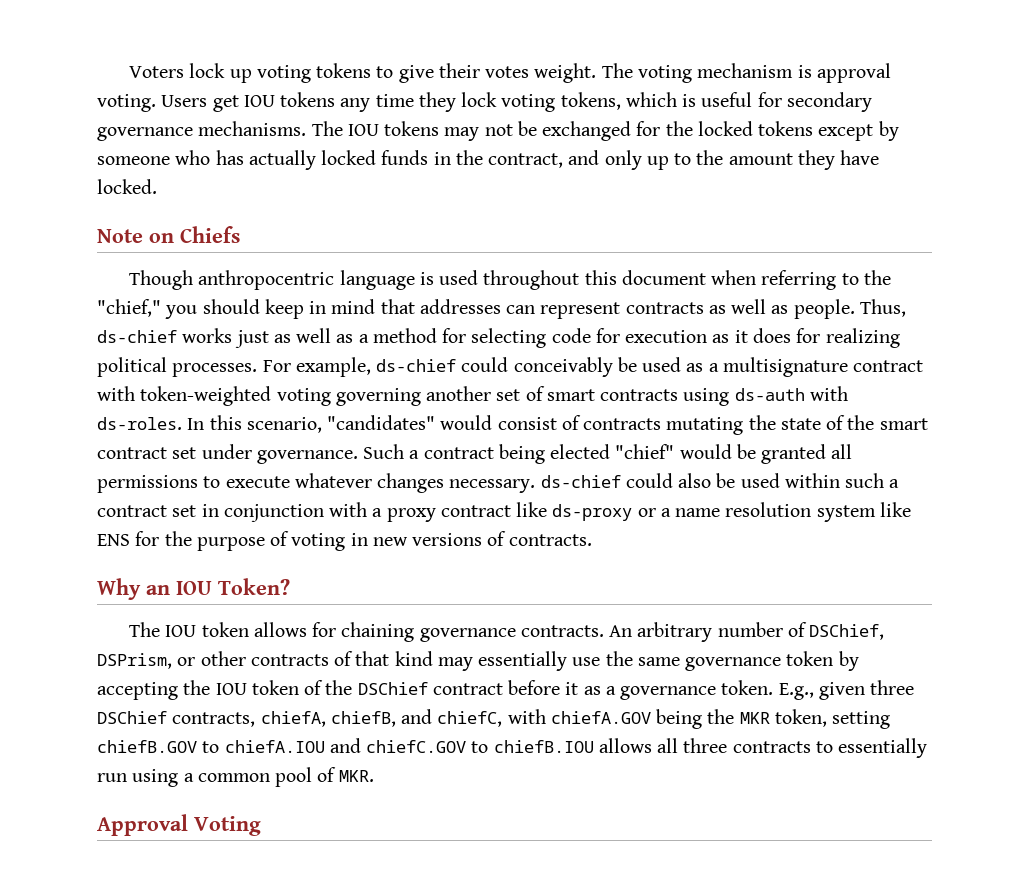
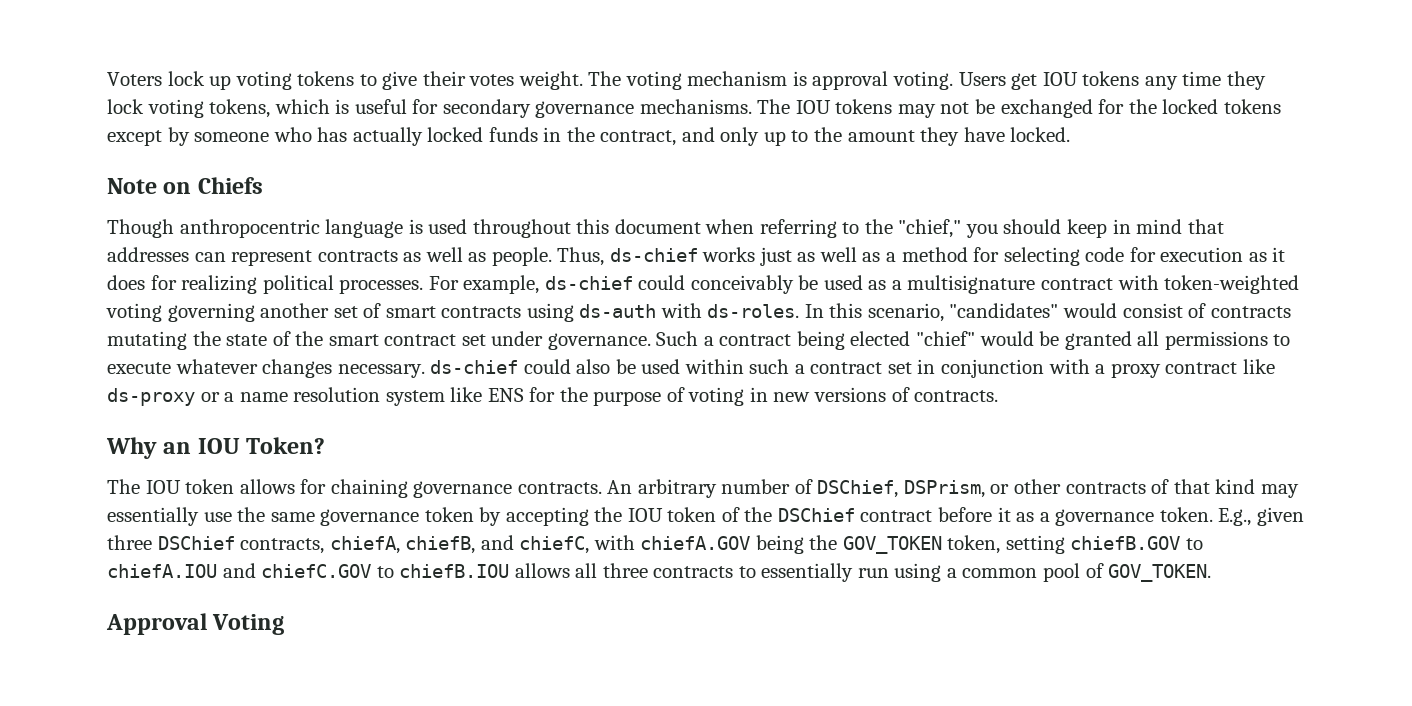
- E.g., given three DSChief contracts, chiefA, chiefB, and chiefC, with chiefA.GOV being the MKR token, setting chiefB.GOV to chiefA.IOU and chiefC.GOV to chiefB.IOU allows all three contracts to essentially run using a common pool of MKR.
+ E.g., given three DSChief contracts, chiefA, chiefB, and chiefC, with chiefA.GOV being the GOV_TOKEN token, setting chiefB.GOV to chiefA.IOU and chiefC.GOV to chiefB.IOU allows all three contracts to essentially run using a common pool of GOV_TOKEN.

